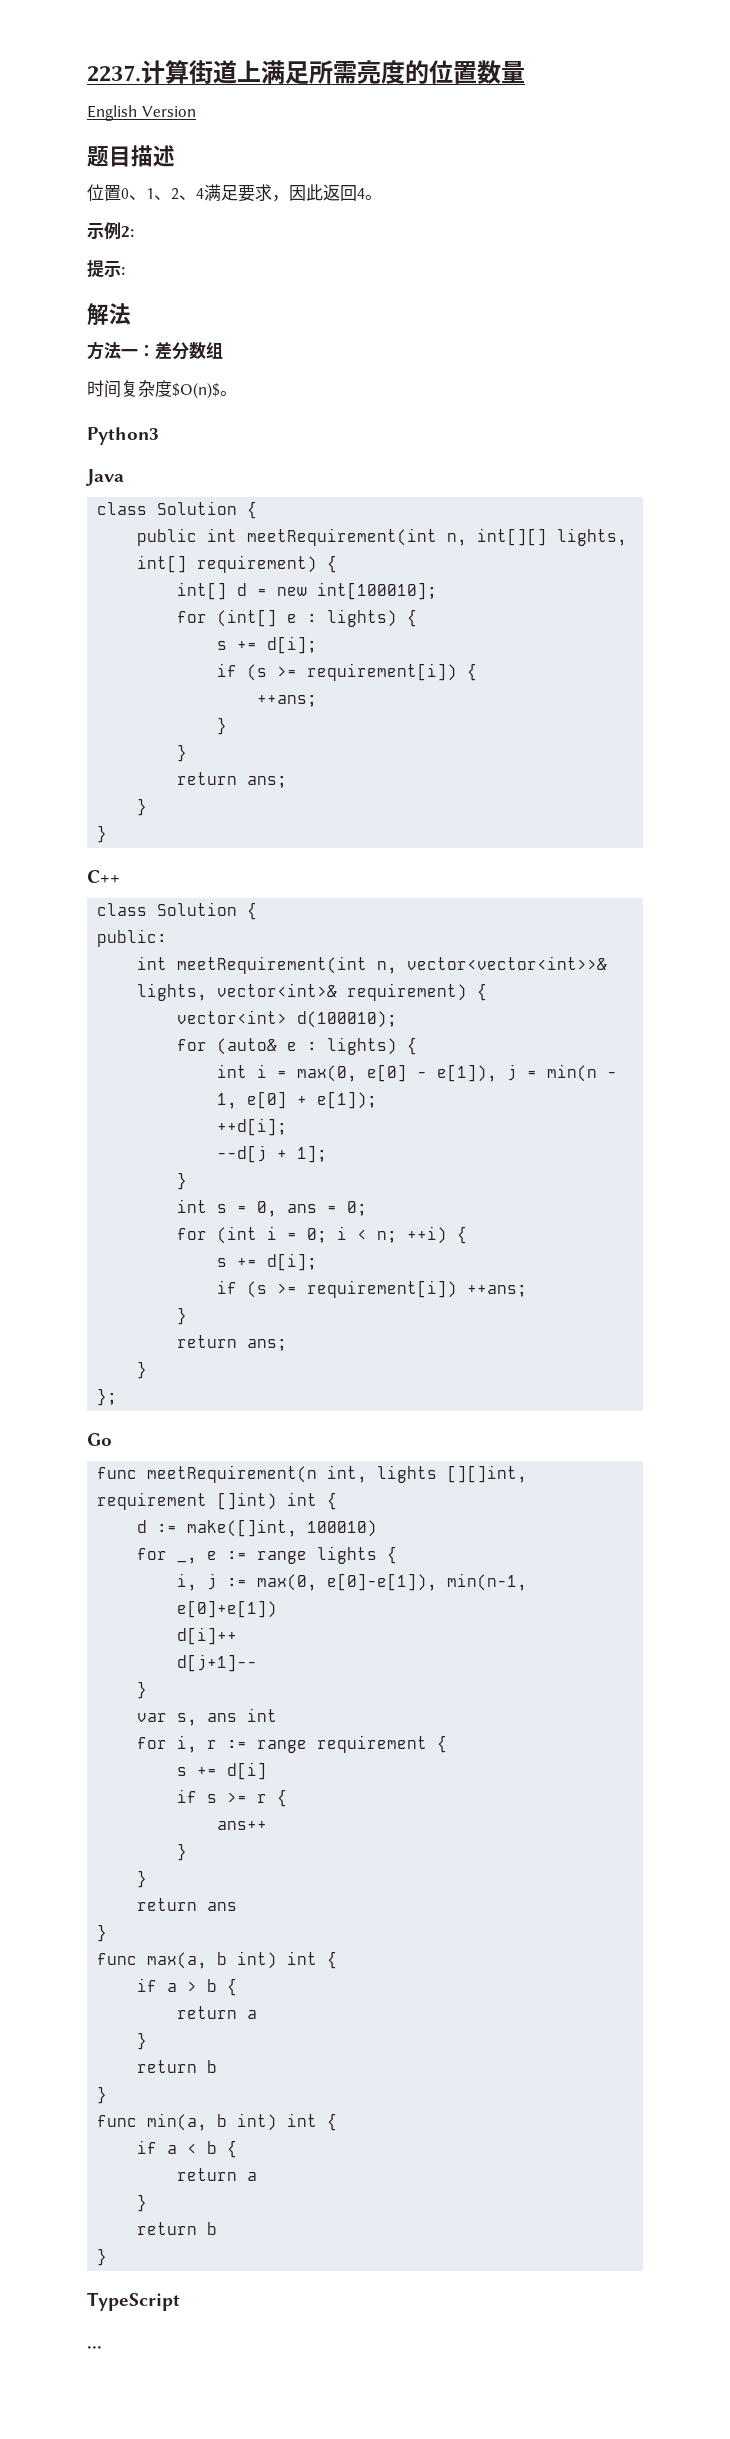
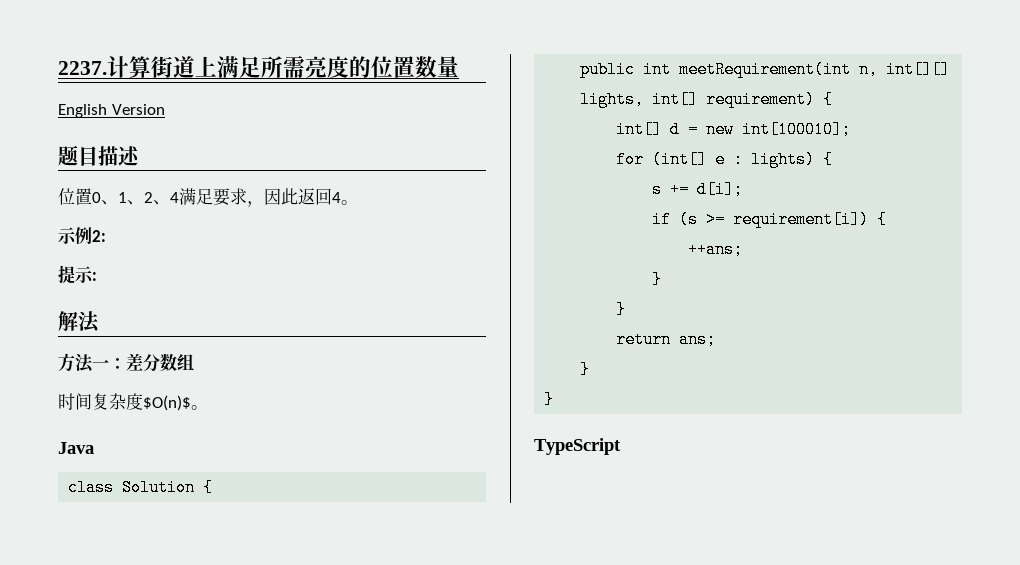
- Python3
- C++
- class Solution {
- public:
- int meetRequirement(int n, vector<vector<int>>& lights, vector<int>& requirement) {
- vector<int> d(100010);
- for (auto& e : lights) {
- int i = max(0, e[0] - e[1]), j = min(n - 1, e[0] + e[1]);
- ++d[i];
- --d[j + 1];
- }
- int s = 0, ans = 0;
- for (int i = 0; i < n; ++i) {
- s += d[i];
- if (s >= requirement[i]) ++ans;
- }
- return ans;
- }
- };
- Go
- func meetRequirement(n int, lights [][]int, requirement []int) int {
- d := make([]int, 100010)
- for _, e := range lights {
- i, j := max(0, e[0]-e[1]), min(n-1, e[0]+e[1])
- d[i]++
- d[j+1]--
- }
- var s, ans int
- for i, r := range requirement {
- s += d[i]
- if s >= r {
- ans++
- }
- }
- return ans
- }
- func max(a, b int) int {
- if a > b {
- return a
- }
- return b
- }
- func min(a, b int) int {
- if a < b {
- return a
- }
- return b
- }
- ...

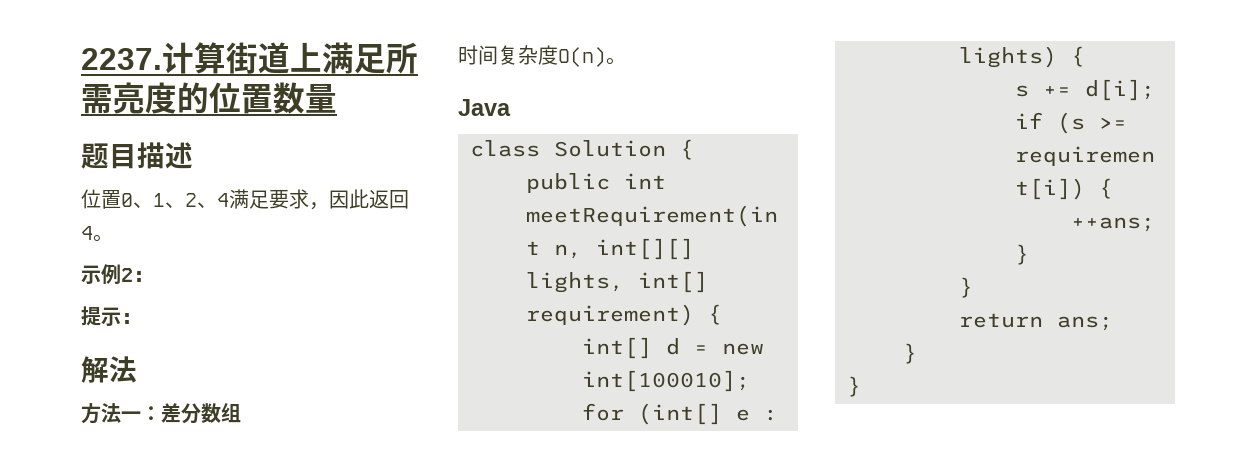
- English Version
- 时间复杂度$O(n)$。
+ 时间复杂度O(n)。
- TypeScript

